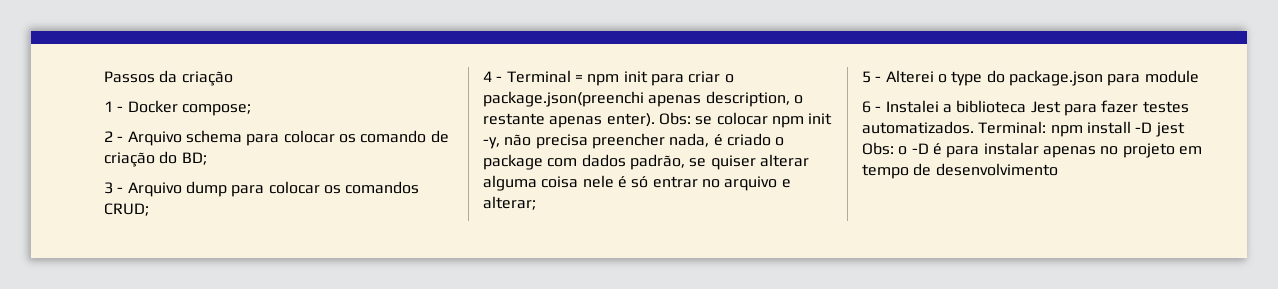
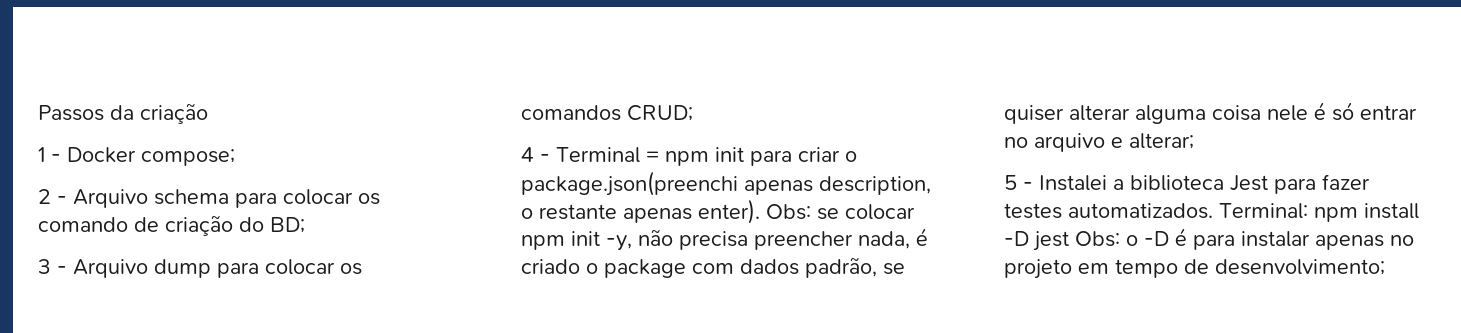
- 5 - Alterei o type do package.json para module
- 6 - Instalei a biblioteca Jest para fazer testes automatizados.
+ 5 - Instalei a biblioteca Jest para fazer testes automatizados.
- Terminal: npm install -D jest Obs: o -D é para instalar apenas no projeto em tempo de desenvolvimento
+ Terminal: npm install -D jest Obs: o -D é para instalar apenas no projeto em tempo de desenvolvimento;

